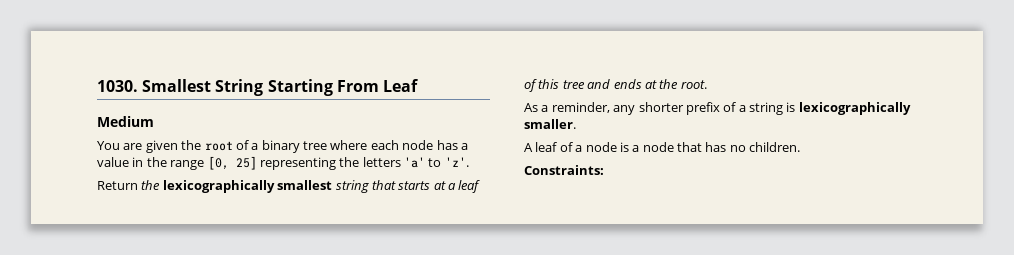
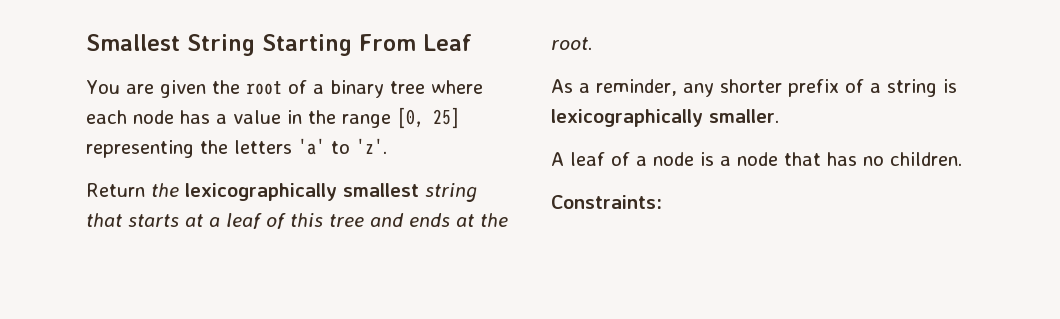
- 1030.
- Medium

